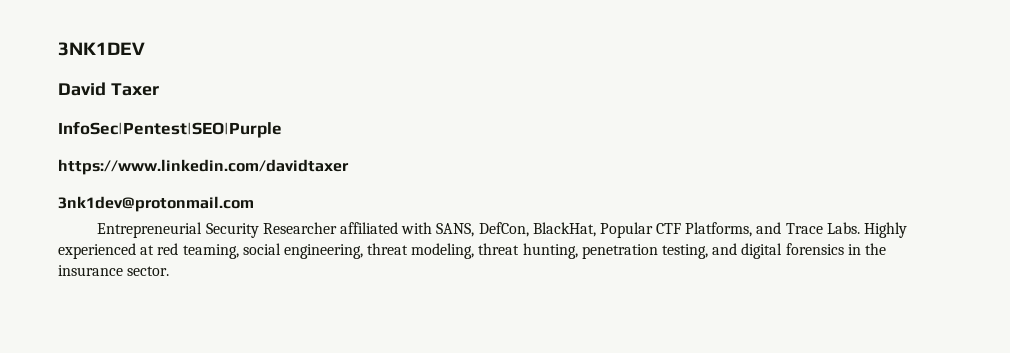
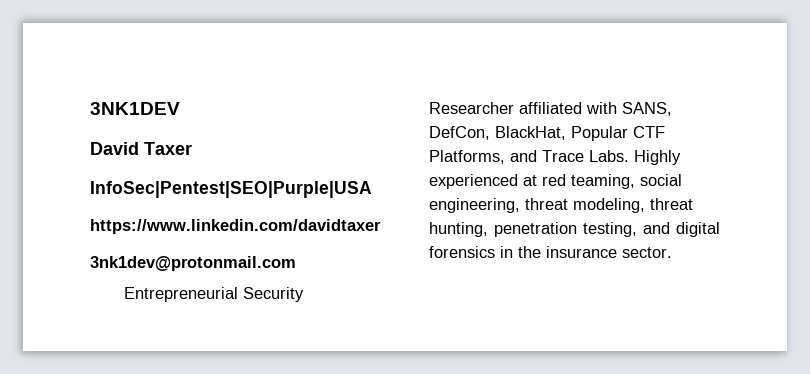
- InfoSec|Pentest|SEO|Purple
+ InfoSec|Pentest|SEO|Purple|USA

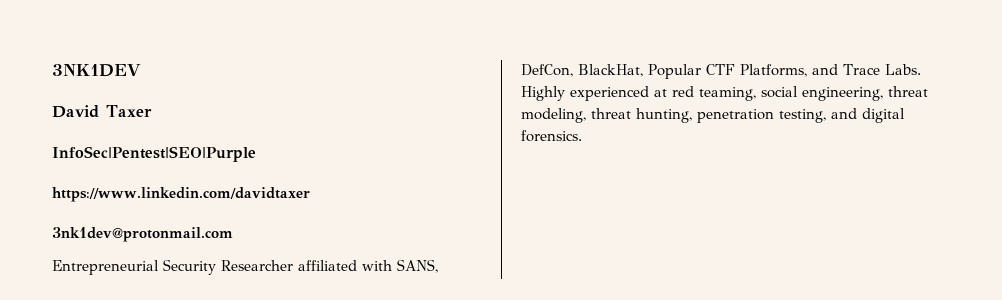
- InfoSec|Pentest|SEO|Purple|USA
+ InfoSec|Pentest|SEO|Purple
- Highly experienced at red teaming, social engineering, threat modeling, threat hunting, penetration testing, and digital forensics in the insurance sector.
+ Highly experienced at red teaming, social engineering, threat modeling, threat hunting, penetration testing, and digital forensics.

